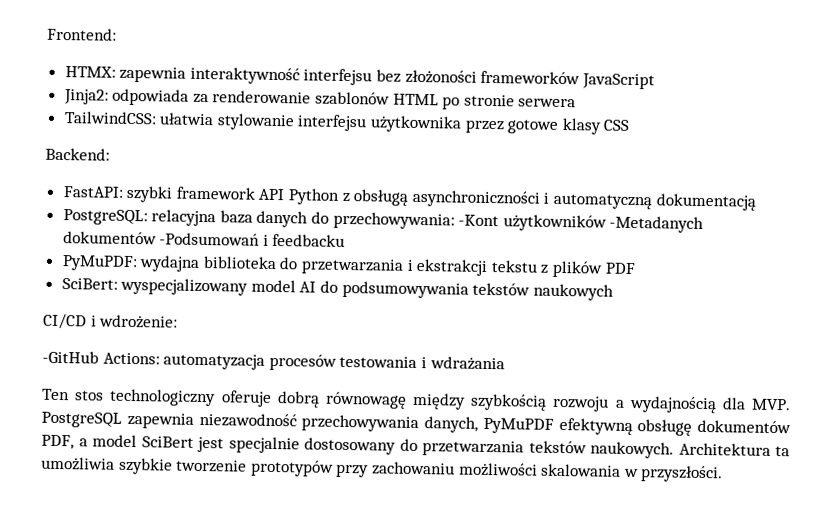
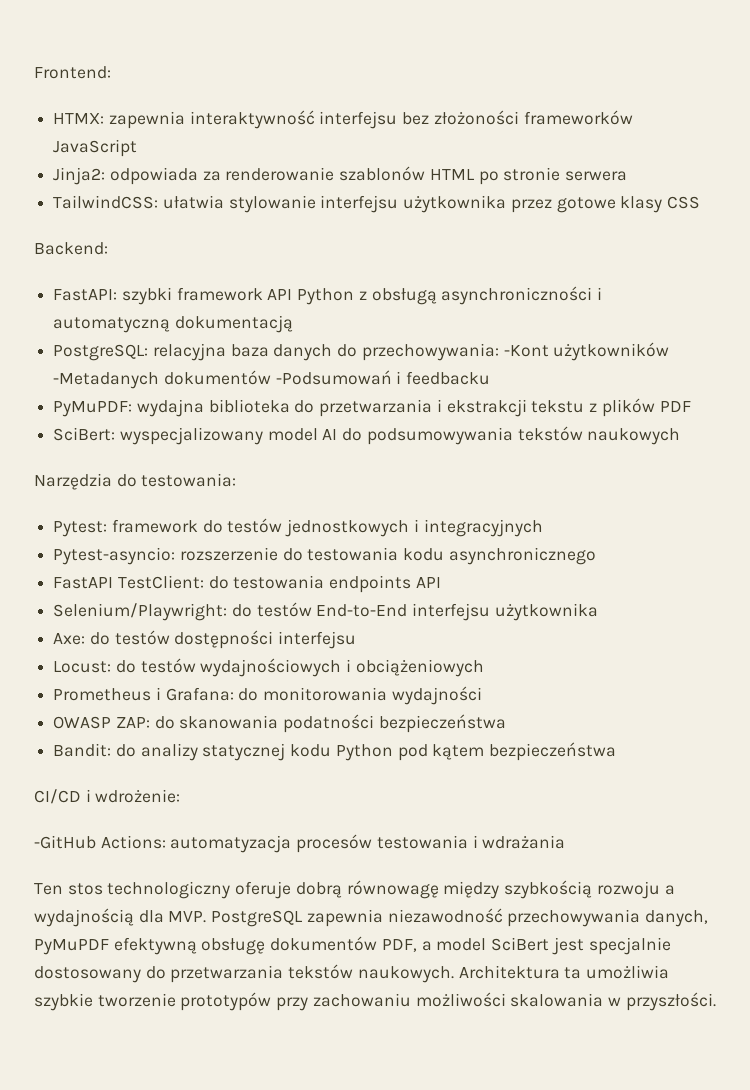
+ Narzędzia do testowania:
+ Pytest: framework do testów jednostkowych i integracyjnych
+ Pytest-asyncio: rozszerzenie do testowania kodu asynchronicznego
+ FastAPI TestClient: do testowania endpoints API
+ Selenium/Playwright: do testów End-to-End interfejsu użytkownika
+ Axe: do testów dostępności interfejsu
+ Locust: do testów wydajnościowych i obciążeniowych
+ Prometheus i Grafana: do monitorowania wydajności
+ OWASP ZAP: do skanowania podatności bezpieczeństwa
+ Bandit: do analizy statycznej kodu Python pod kątem bezpieczeństwa

